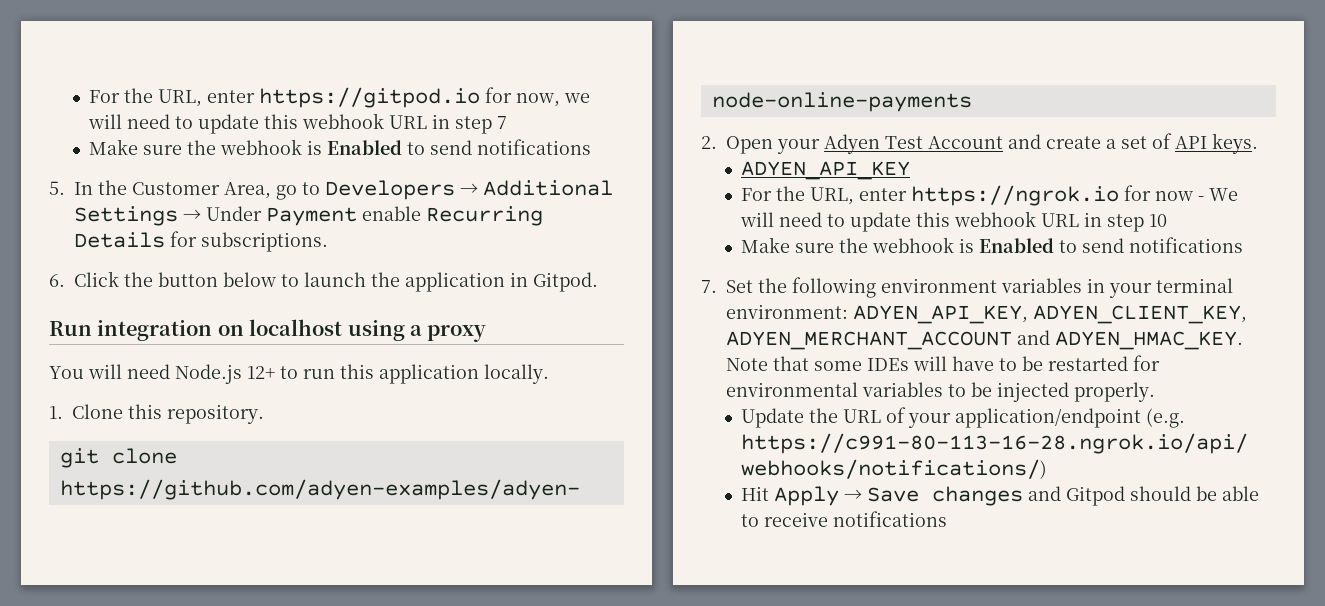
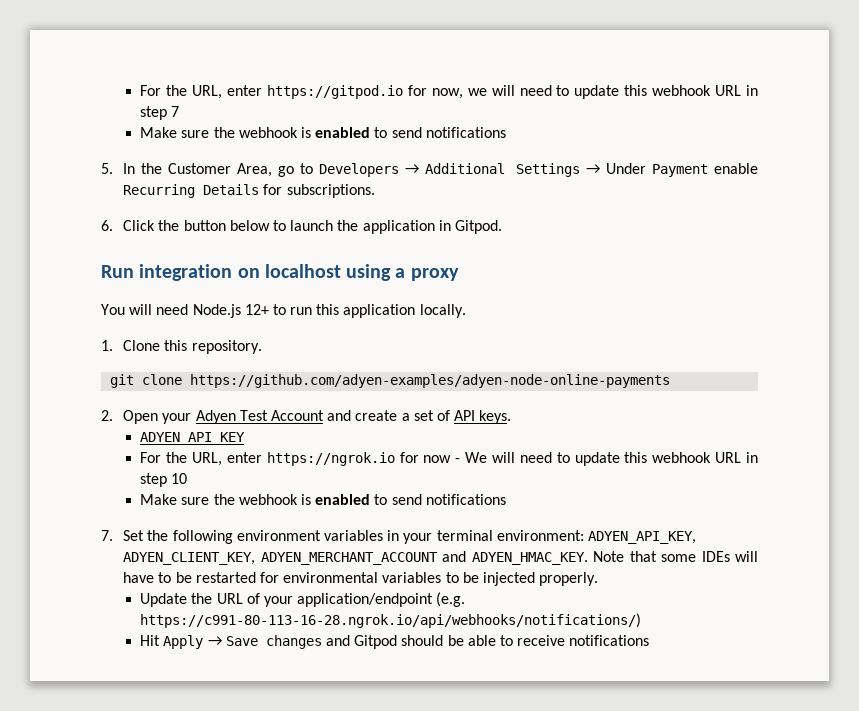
  For the URL, enter https://gitpod.io for now, we will need to update this webhook URL in step 7
- Make sure the webhook is Enabled to send notifications
+ Make sure the webhook is enabled to send notifications
  For the URL, enter https://ngrok.io for now - We will need to update this webhook URL in step 10
- Make sure the webhook is Enabled to send notifications
+ Make sure the webhook is enabled to send notifications

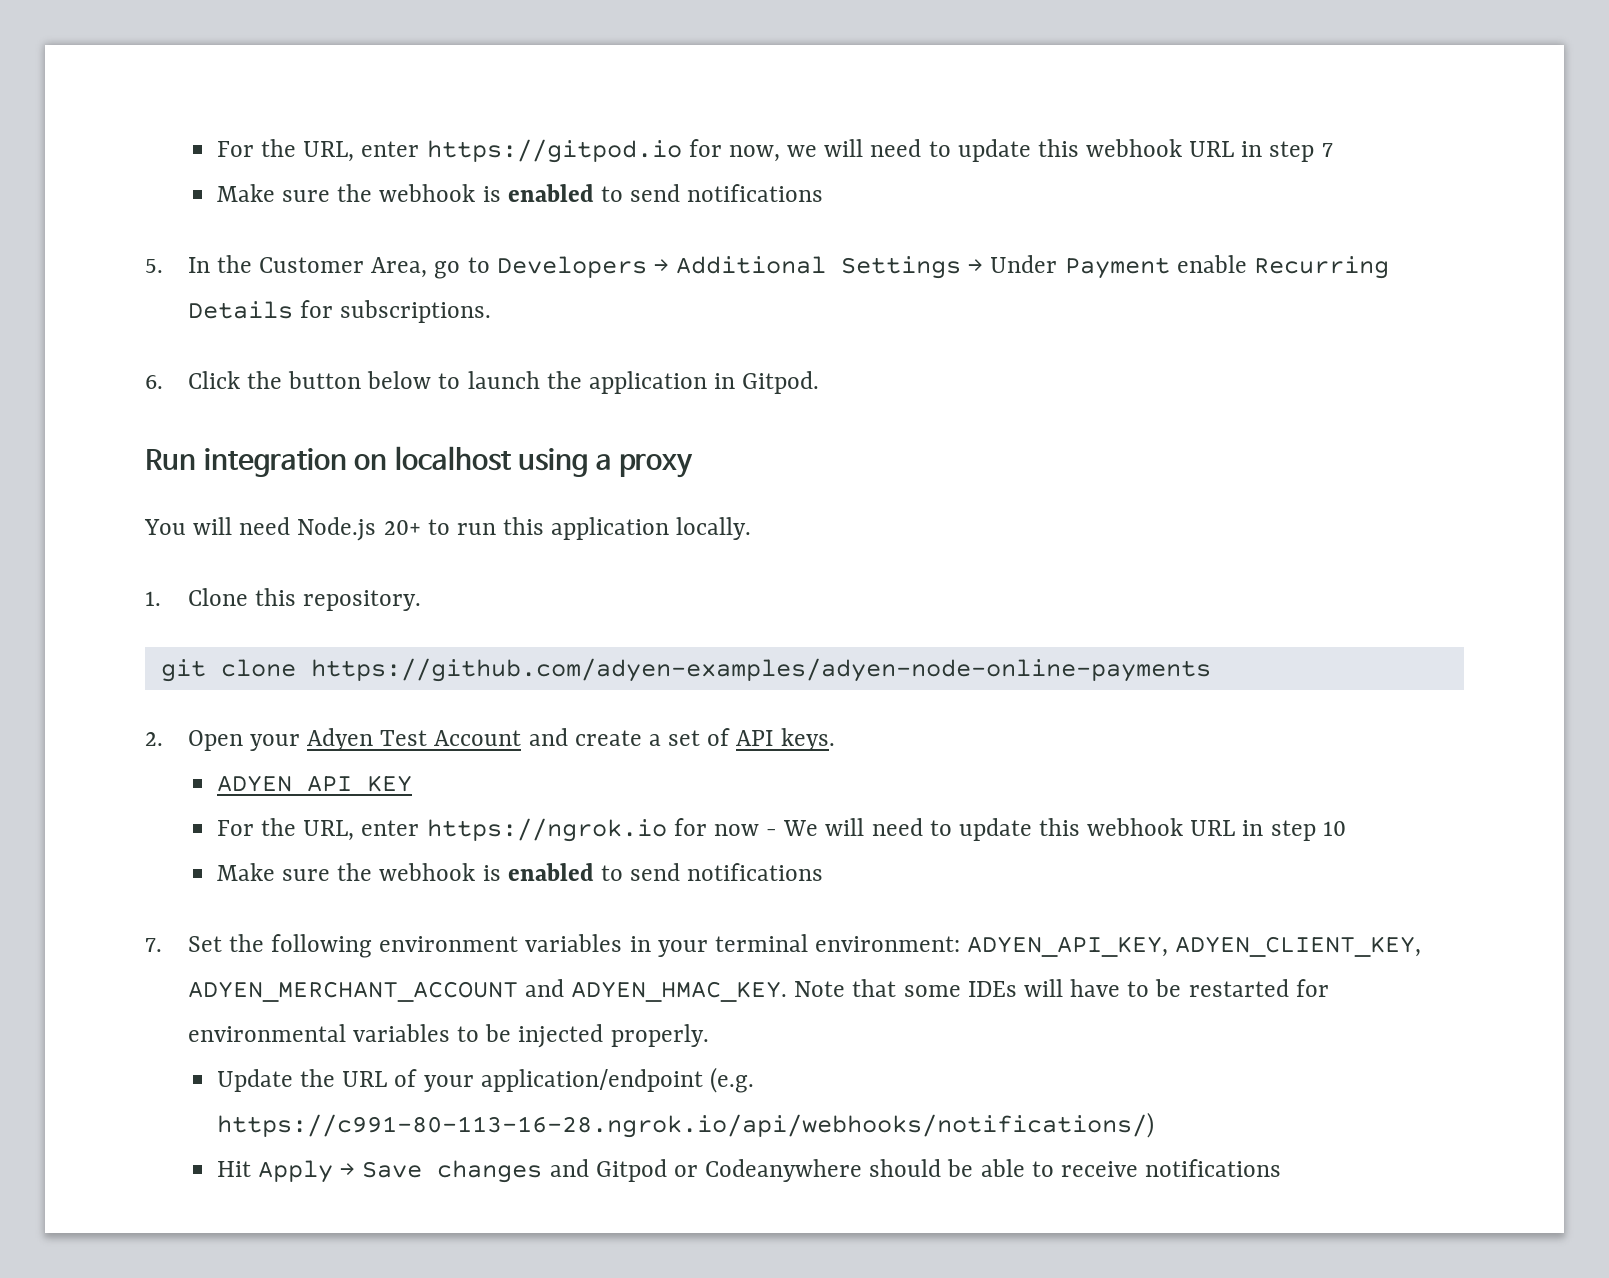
- You will need Node.js 12+ to run this application locally.
+ You will need Node.js 20+ to run this application locally.
- Hit Apply → Save changes and Gitpod should be able to receive notifications
+ Hit Apply → Save changes and Gitpod or Codeanywhere should be able to receive notifications

